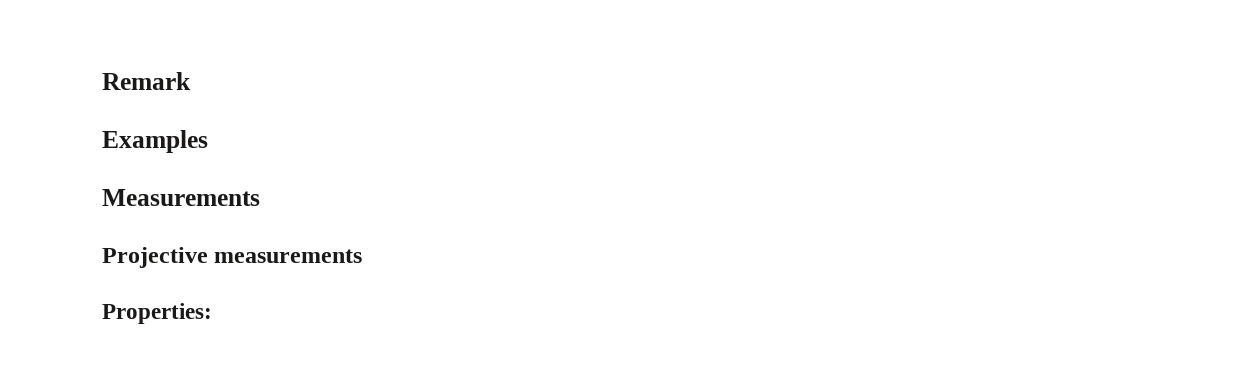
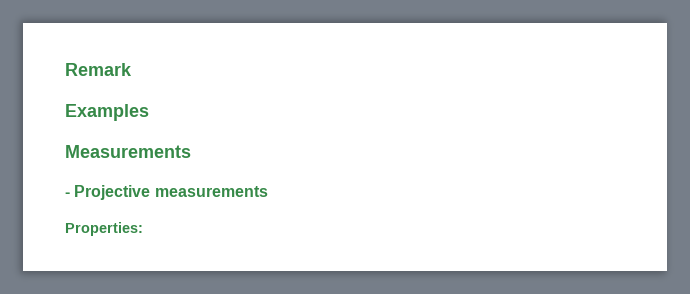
- Projective measurements
+ - Projective measurements

